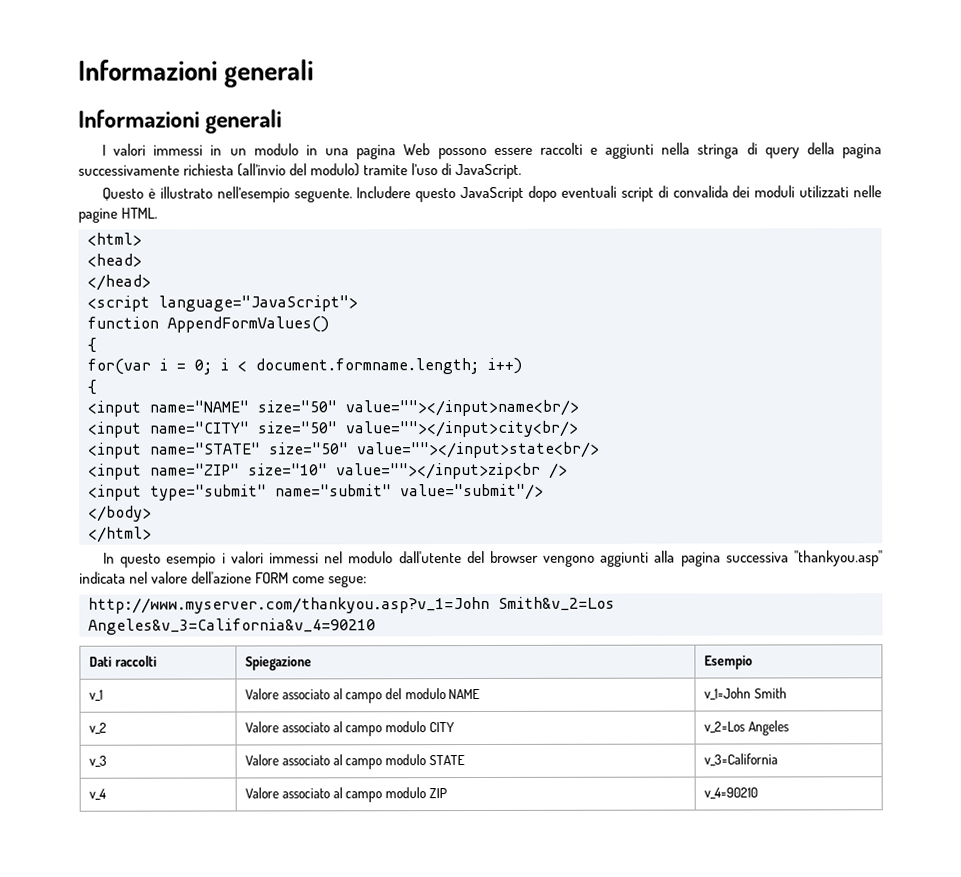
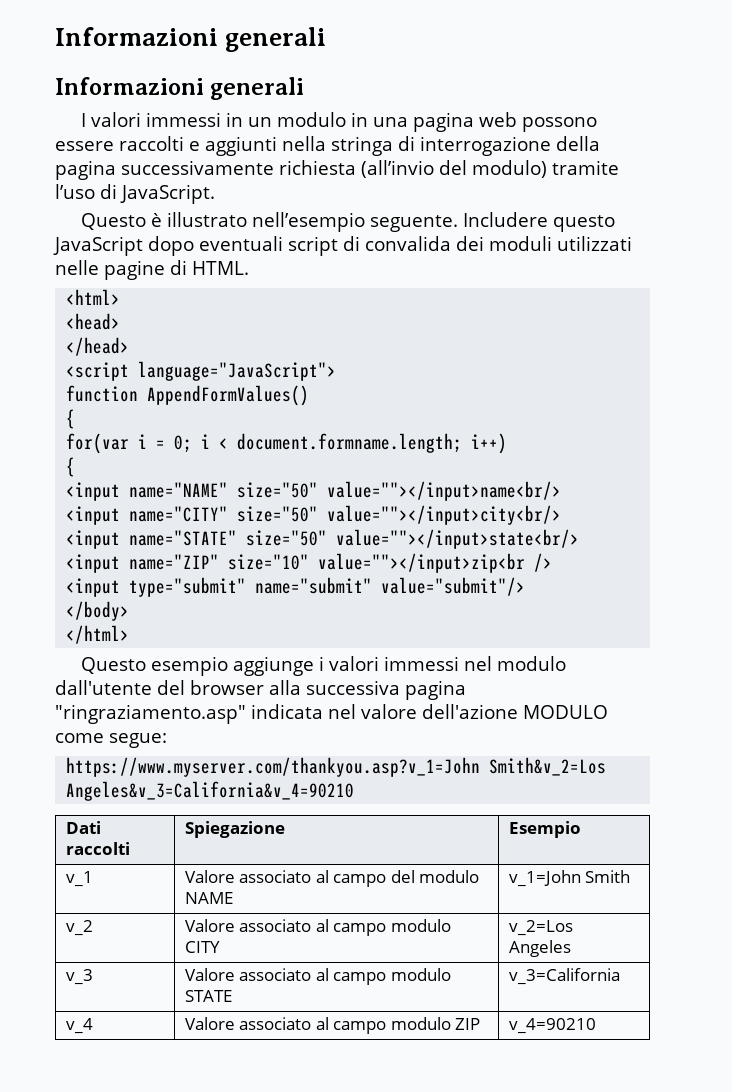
- I valori immessi in un modulo in una pagina Web possono essere raccolti e aggiunti nella stringa di query della pagina successivamente richiesta (all’invio del modulo) tramite l’uso di JavaScript.
+ I valori immessi in un modulo in una pagina web possono essere raccolti e aggiunti nella stringa di interrogazione della pagina successivamente richiesta (all’invio del modulo) tramite l’uso di JavaScript.
- Includere questo JavaScript dopo eventuali script di convalida dei moduli utilizzati nelle pagine HTML.
+ Includere questo JavaScript dopo eventuali script di convalida dei moduli utilizzati nelle pagine di HTML.
- In questo esempio i valori immessi nel modulo dall'utente del browser vengono aggiunti alla pagina successiva "thankyou.asp" indicata nel valore dell'azione FORM come segue:
+ Questo esempio aggiunge i valori immessi nel modulo dall'utente del browser alla successiva pagina "ringraziamento.asp" indicata nel valore dell'azione MODULO come segue:
- http://www.myserver.com/thankyou.asp?v_1=John Smith&v_2=Los Angeles&v_3=California&v_4=90210
+ https://www.myserver.com/thankyou.asp?v_1=John Smith&v_2=Los Angeles&v_3=California&v_4=90210

